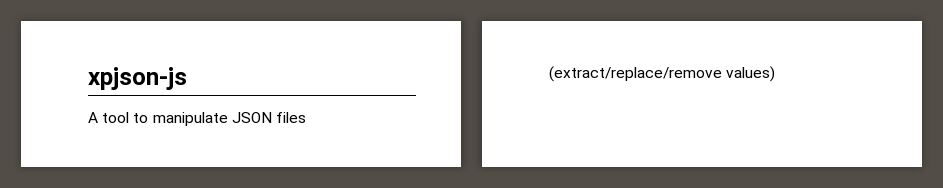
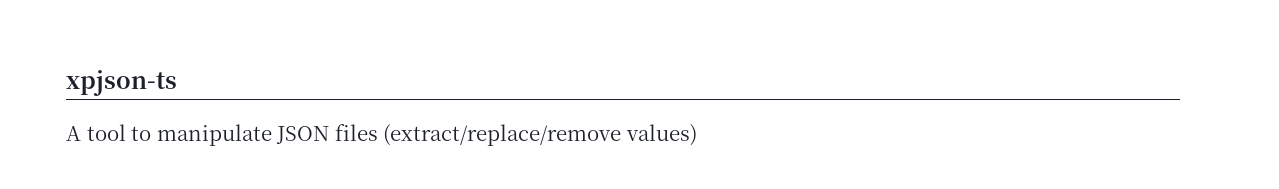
- xpjson-js
+ xpjson-ts

